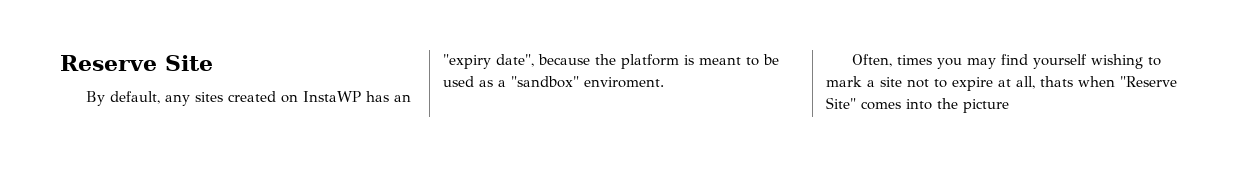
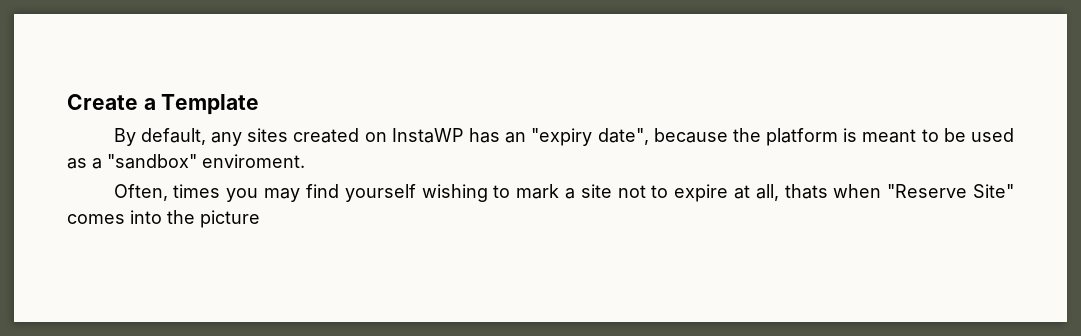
- Reserve Site
+ Create a Template

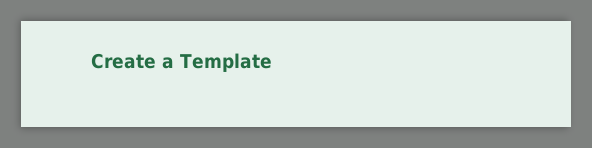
- By default, any sites created on InstaWP has an "expiry date", because the platform is meant to be used as a "sandbox" enviroment.
- Often, times you may find yourself wishing to mark a site not to expire at all, thats when "Reserve Site" comes into the picture

